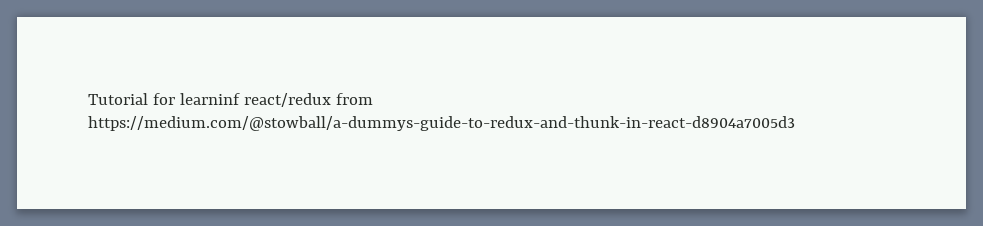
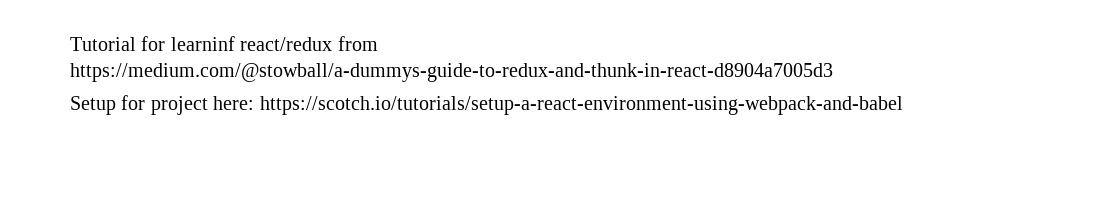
+ Setup for project here: https://scotch.io/tutorials/setup-a-react-environment-using-webpack-and-babel

